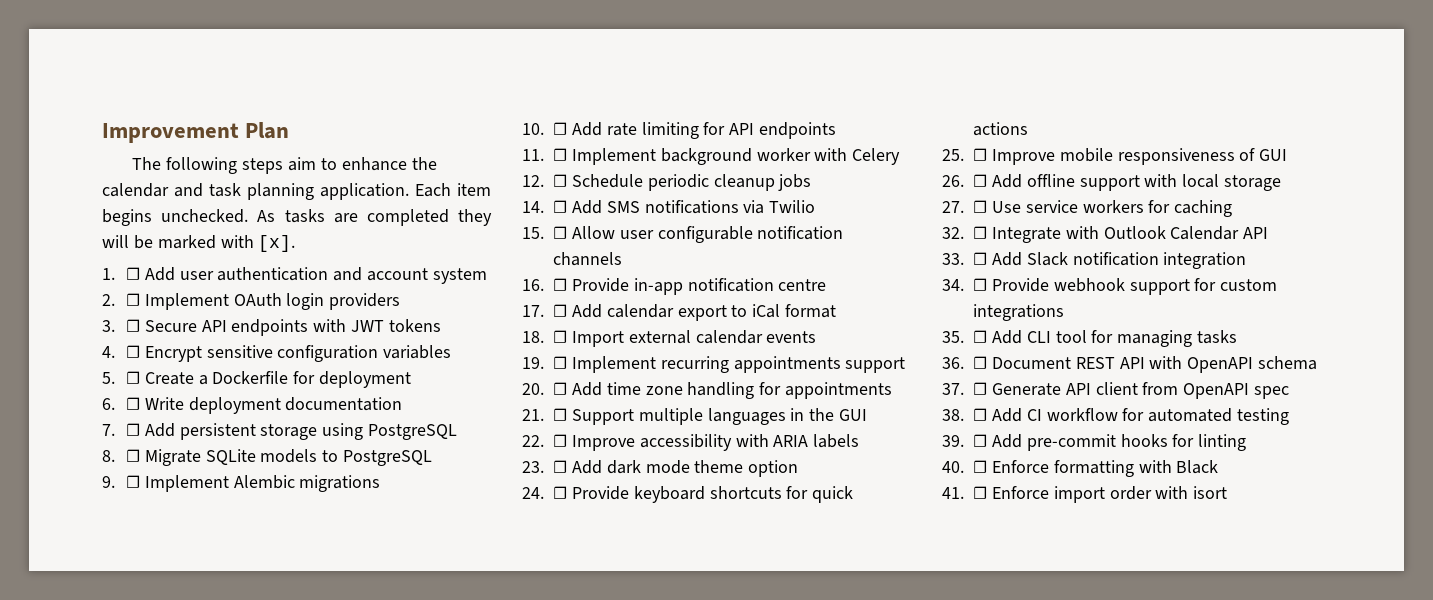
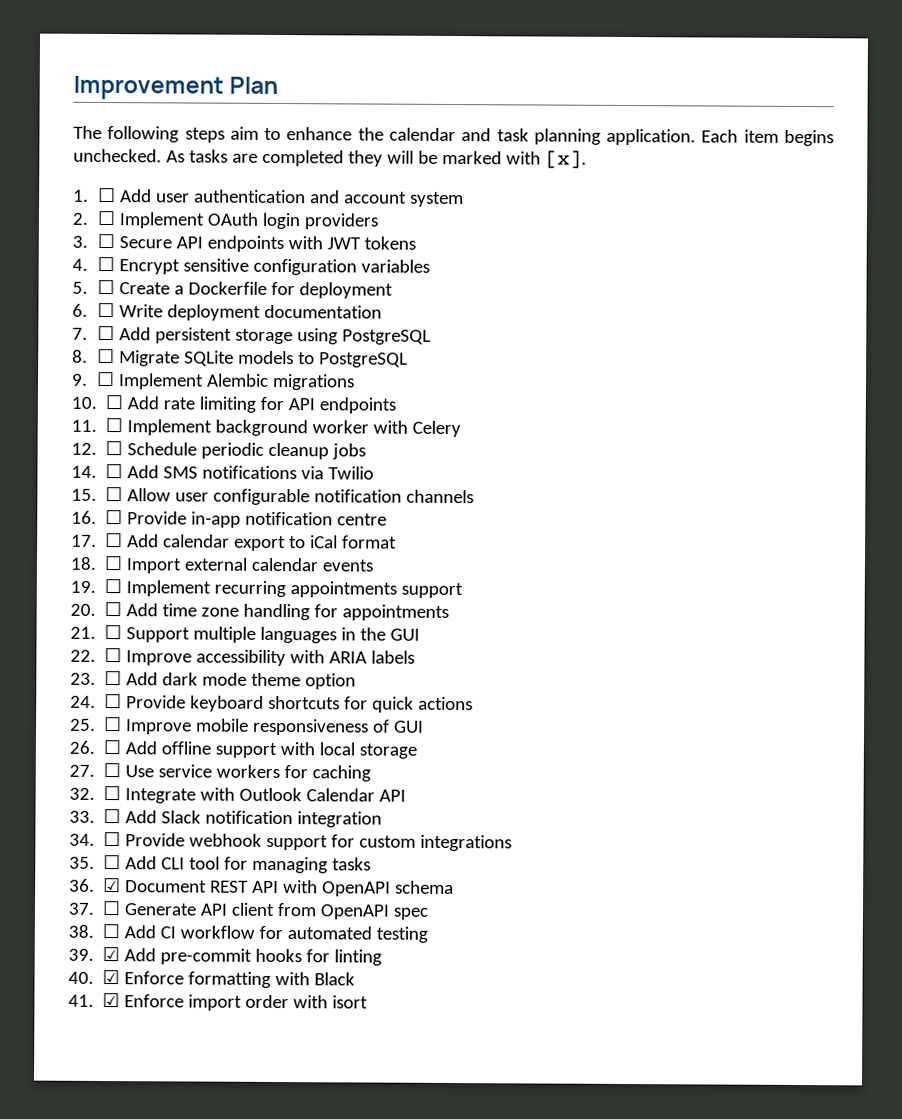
- 36. ☐ Document REST API with OpenAPI schema
+ 36. ☑ Document REST API with OpenAPI schema
- 39. ☐ Add pre-commit hooks for linting
+ 39. ☑ Add pre-commit hooks for linting
- 40. ☐ Enforce formatting with Black
+ 40. ☑ Enforce formatting with Black
- 41. ☐ Enforce import order with isort
+ 41. ☑ Enforce import order with isort

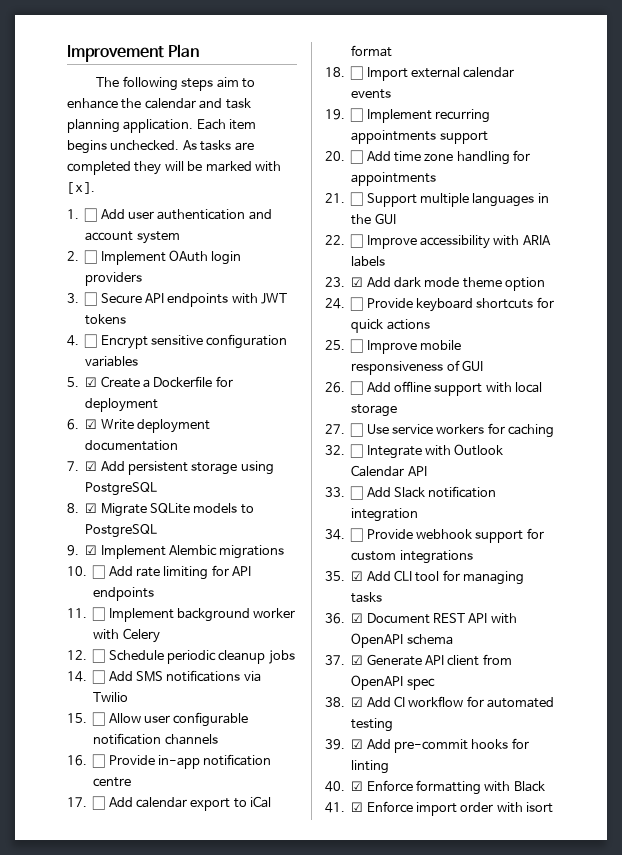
- 5. ☐ Create a Dockerfile for deployment
+ 5. ☑ Create a Dockerfile for deployment
- 6. ☐ Write deployment documentation
+ 6. ☑ Write deployment documentation
- 7. ☐ Add persistent storage using PostgreSQL
+ 7. ☑ Add persistent storage using PostgreSQL
- 8. ☐ Migrate SQLite models to PostgreSQL
+ 8. ☑ Migrate SQLite models to PostgreSQL
- 9. ☐ Implement Alembic migrations
+ 9. ☑ Implement Alembic migrations
- 23. ☐ Add dark mode theme option
+ 23. ☑ Add dark mode theme option
- 35. ☐ Add CLI tool for managing tasks
+ 35. ☑ Add CLI tool for managing tasks
- 37. ☐ Generate API client from OpenAPI spec
+ 37. ☑ Generate API client from OpenAPI spec
- 38. ☐ Add CI workflow for automated testing
+ 38. ☑ Add CI workflow for automated testing

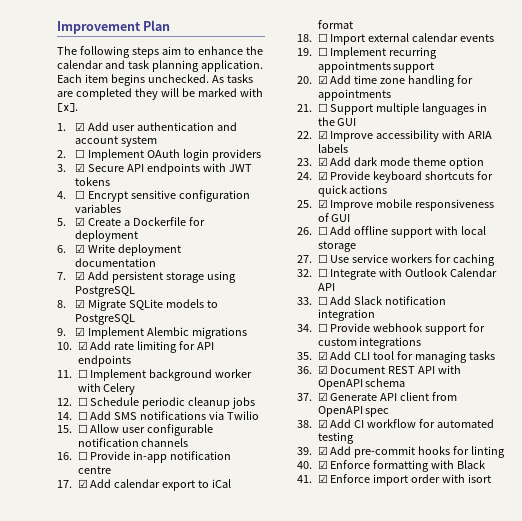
- 1. ☐ Add user authentication and account system
+ 1. ☑ Add user authentication and account system
- 3. ☐ Secure API endpoints with JWT tokens
+ 3. ☑ Secure API endpoints with JWT tokens
- 10. ☐ Add rate limiting for API endpoints
+ 10. ☑ Add rate limiting for API endpoints
- 17. ☐ Add calendar export to iCal format
+ 17. ☑ Add calendar export to iCal format
- 20. ☐ Add time zone handling for appointments
+ 20. ☑ Add time zone handling for appointments
- 22. ☐ Improve accessibility with ARIA labels
+ 22. ☑ Improve accessibility with ARIA labels
- 24. ☐ Provide keyboard shortcuts for quick actions
+ 24. ☑ Provide keyboard shortcuts for quick actions
- 25. ☐ Improve mobile responsiveness of GUI
+ 25. ☑ Improve mobile responsiveness of GUI

